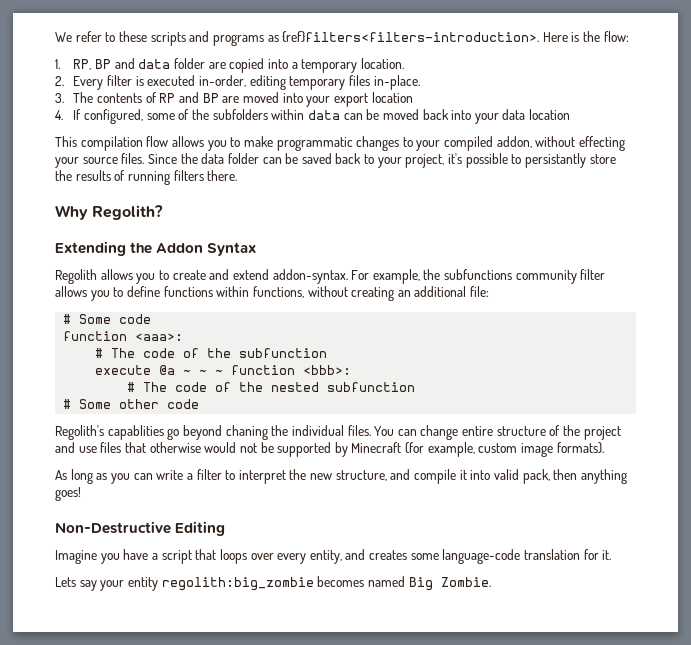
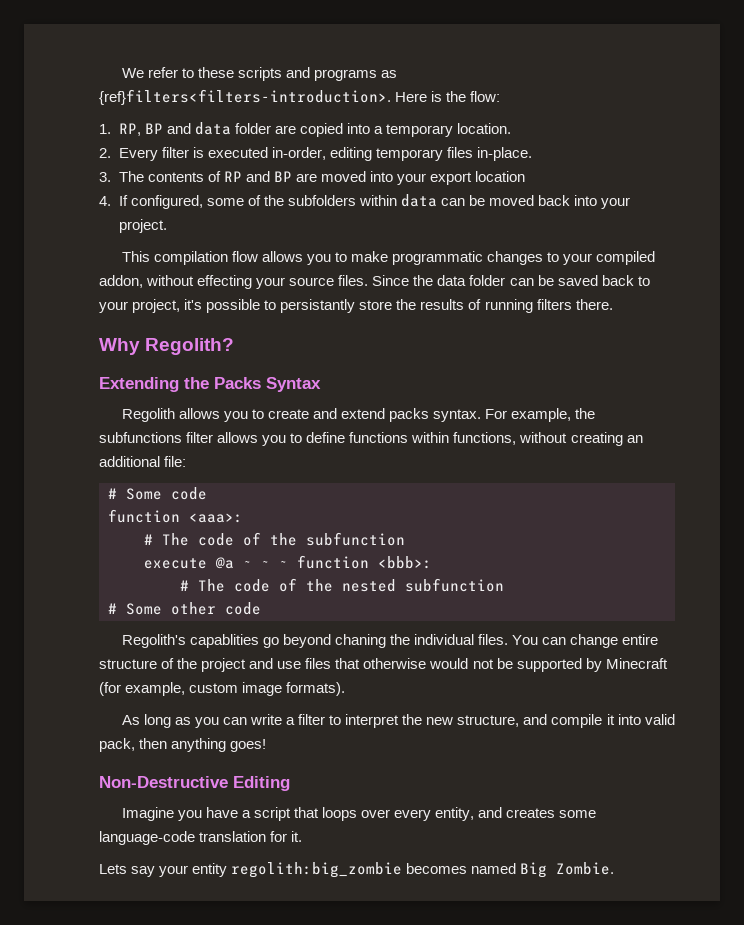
- 4. If configured, some of the subfolders within data can be moved back into your data location
+ 4. If configured, some of the subfolders within data can be moved back into your project.
- Extending the Addon Syntax
+ Extending the Packs Syntax
- Regolith allows you to create and extend addon-syntax.
+ Regolith allows you to create and extend packs syntax.
- For example, the subfunctions community filter allows you to define functions within functions, without creating an additional file:
+ For example, the subfunctions filter allows you to define functions within functions, without creating an additional file:

